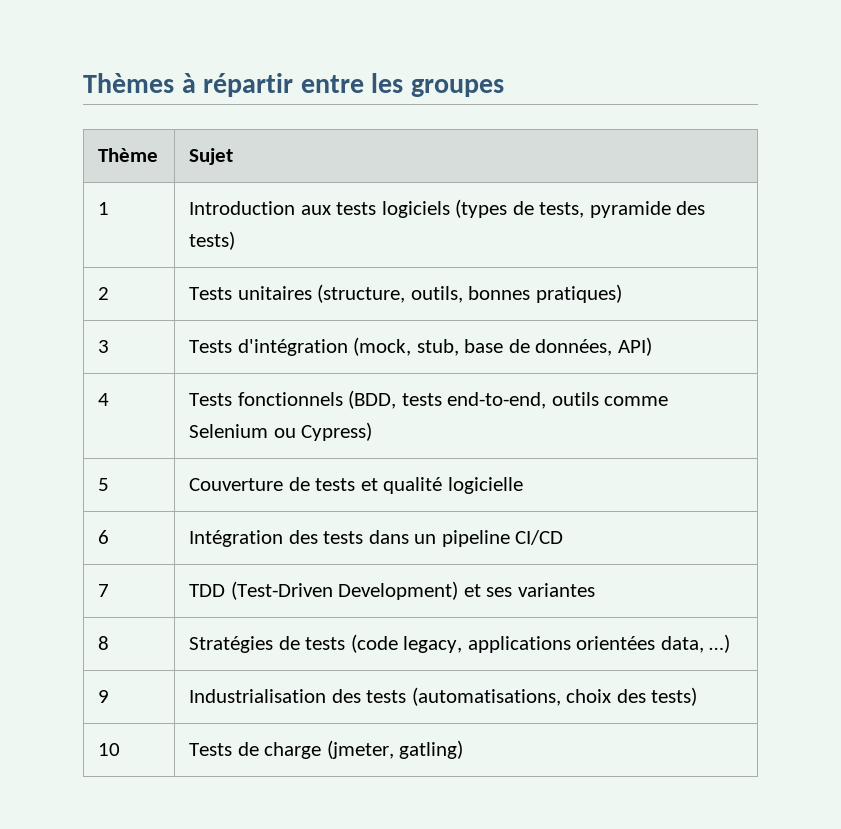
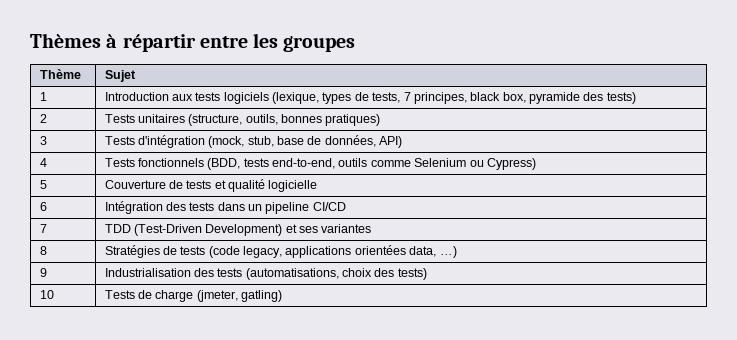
- 1 | Introduction aux tests logiciels (types de tests, pyramide des tests)
+ 1 | Introduction aux tests logiciels (lexique, types de tests, 7 principes, black box, pyramide des tests)

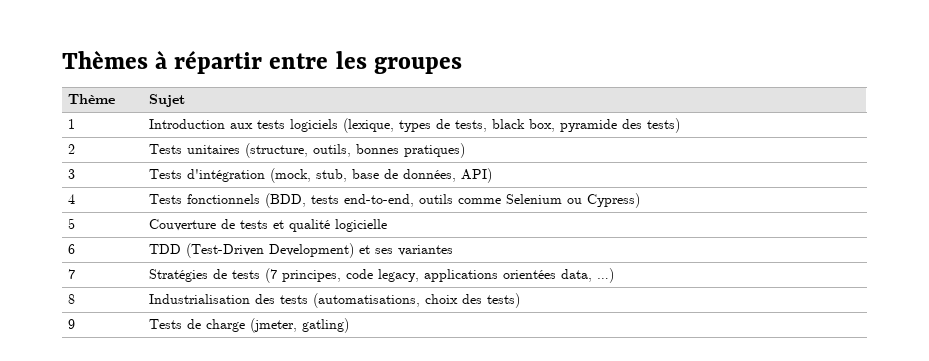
- 1 | Introduction aux tests logiciels (lexique, types de tests, 7 principes, black box, pyramide des tests)
+ 1 | Introduction aux tests logiciels (lexique, types de tests, black box, pyramide des tests)
- 6 | Intégration des tests dans un pipeline CI/CD
- 7 | TDD (Test-Driven Development) et ses variantes
+ 6 | TDD (Test-Driven Development) et ses variantes
- 8 | Stratégies de tests (code legacy, applications orientées data, …)
+ 7 | Stratégies de tests (7 principes, code legacy, applications orientées data, …)
- 9 | Industrialisation des tests (automatisations, choix des tests)
+ 8 | Industrialisation des tests (automatisations, choix des tests)
- 10 | Tests de charge (jmeter, gatling)
+ 9 | Tests de charge (jmeter, gatling)

